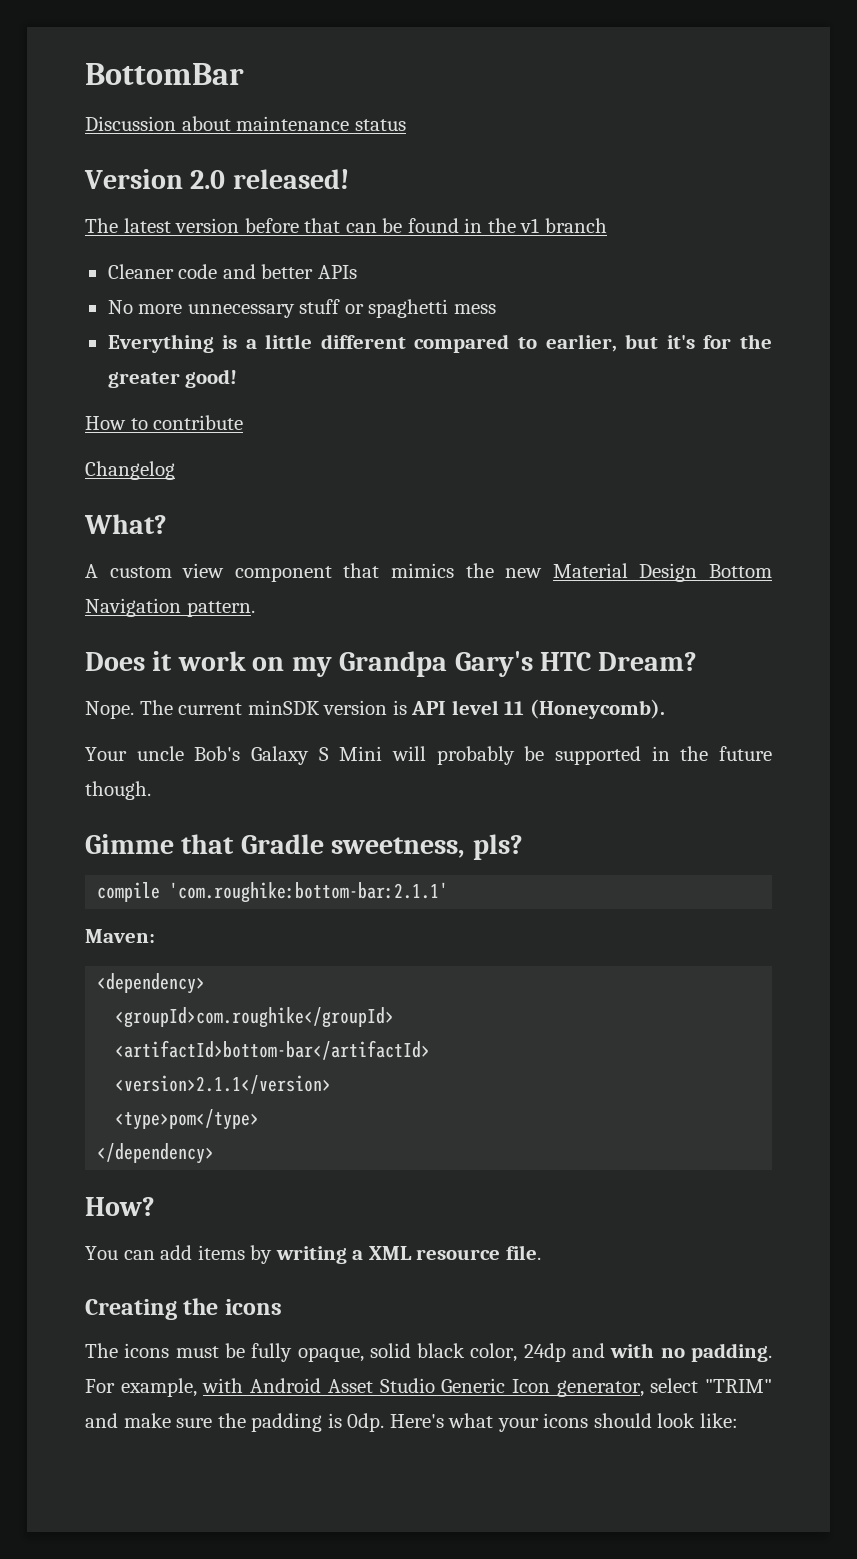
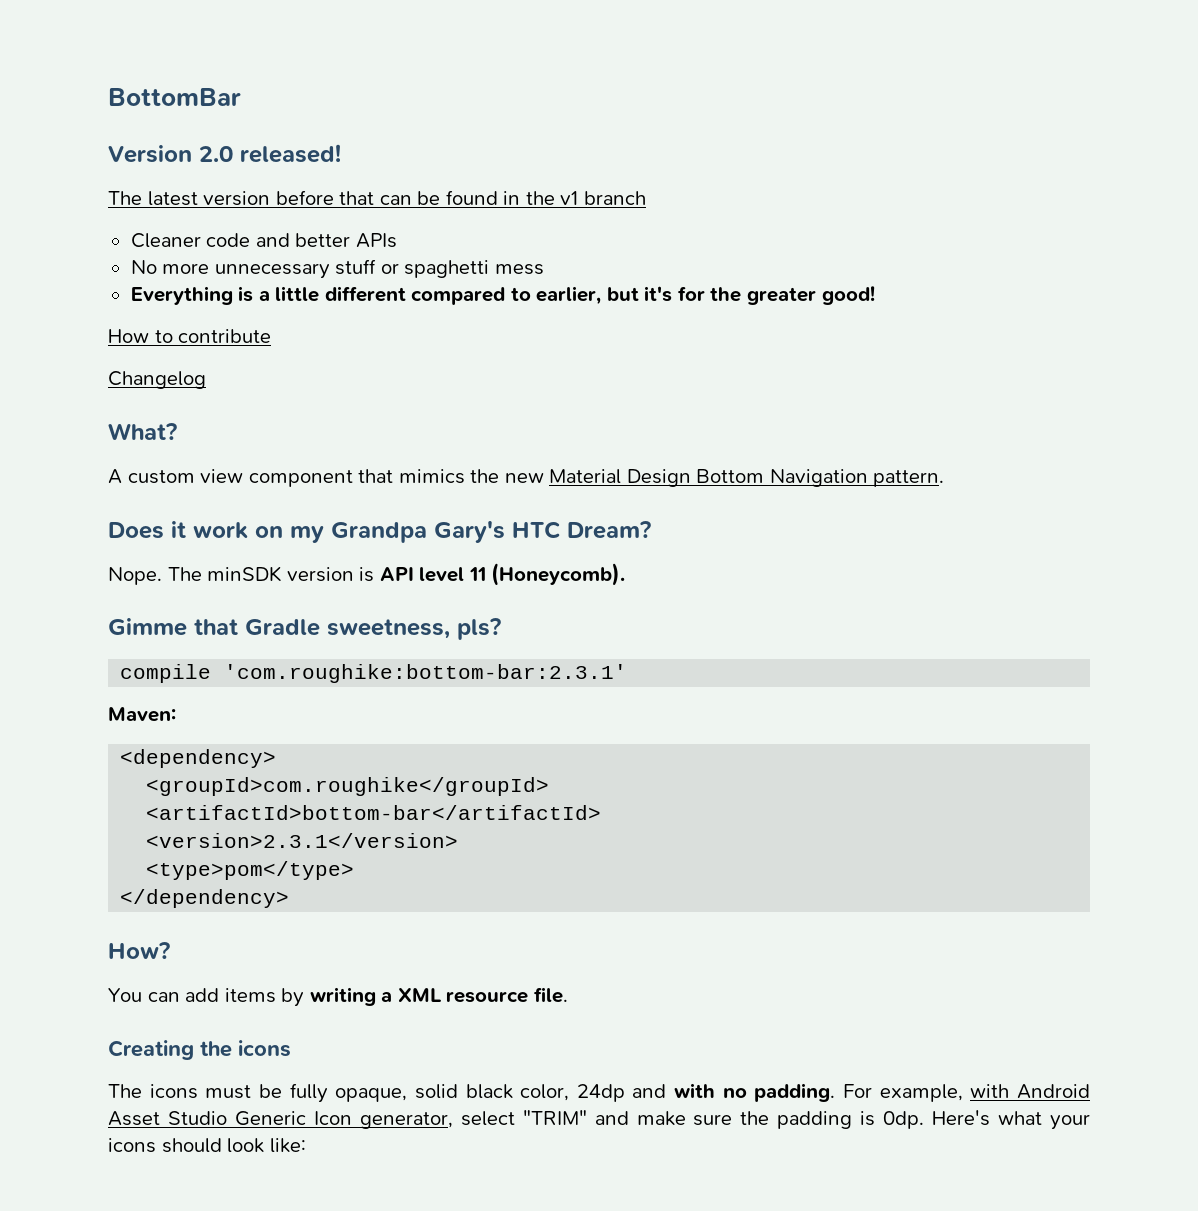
- Discussion about maintenance status
- The current minSDK version is API level 11 (Honeycomb).
+ The minSDK version is API level 11 (Honeycomb).
- Your uncle Bob's Galaxy S Mini will probably be supported in the future though.
- compile 'com.roughike:bottom-bar:2.1.1'
+ compile 'com.roughike:bottom-bar:2.3.1'
- <version>2.1.1</version>
+ <version>2.3.1</version>

